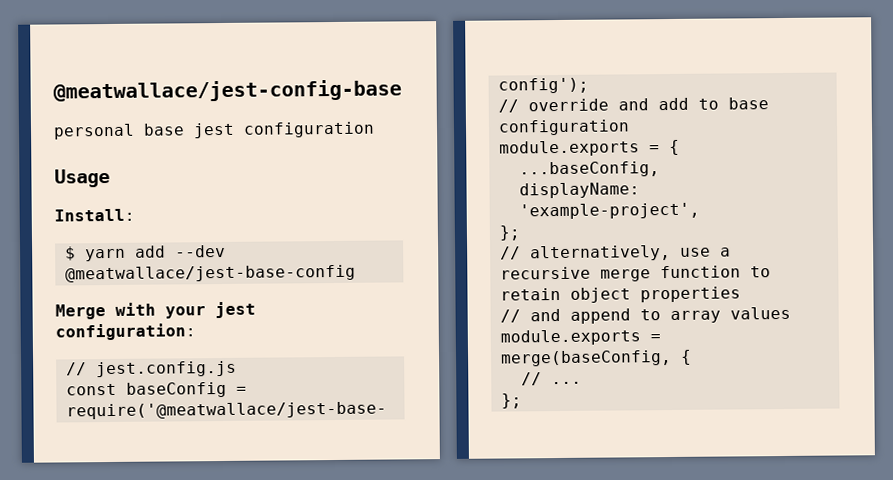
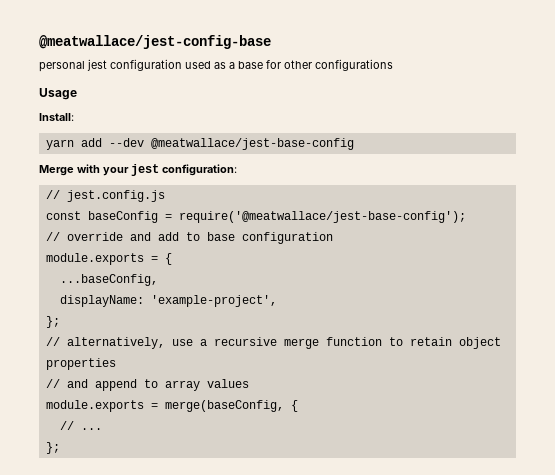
- personal base jest configuration
+ personal jest configuration used as a base for other configurations
- $ yarn add --dev @meatwallace/jest-base-config
+ yarn add --dev @meatwallace/jest-base-config

